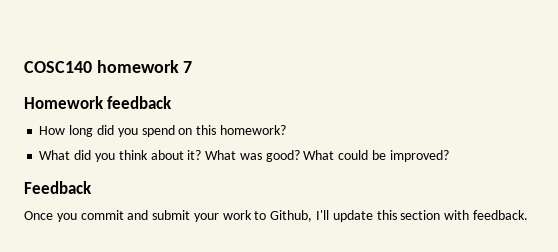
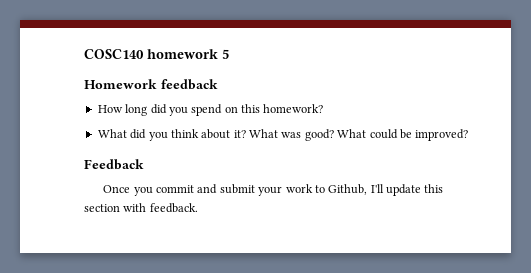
- COSC140 homework 7
+ COSC140 homework 5

